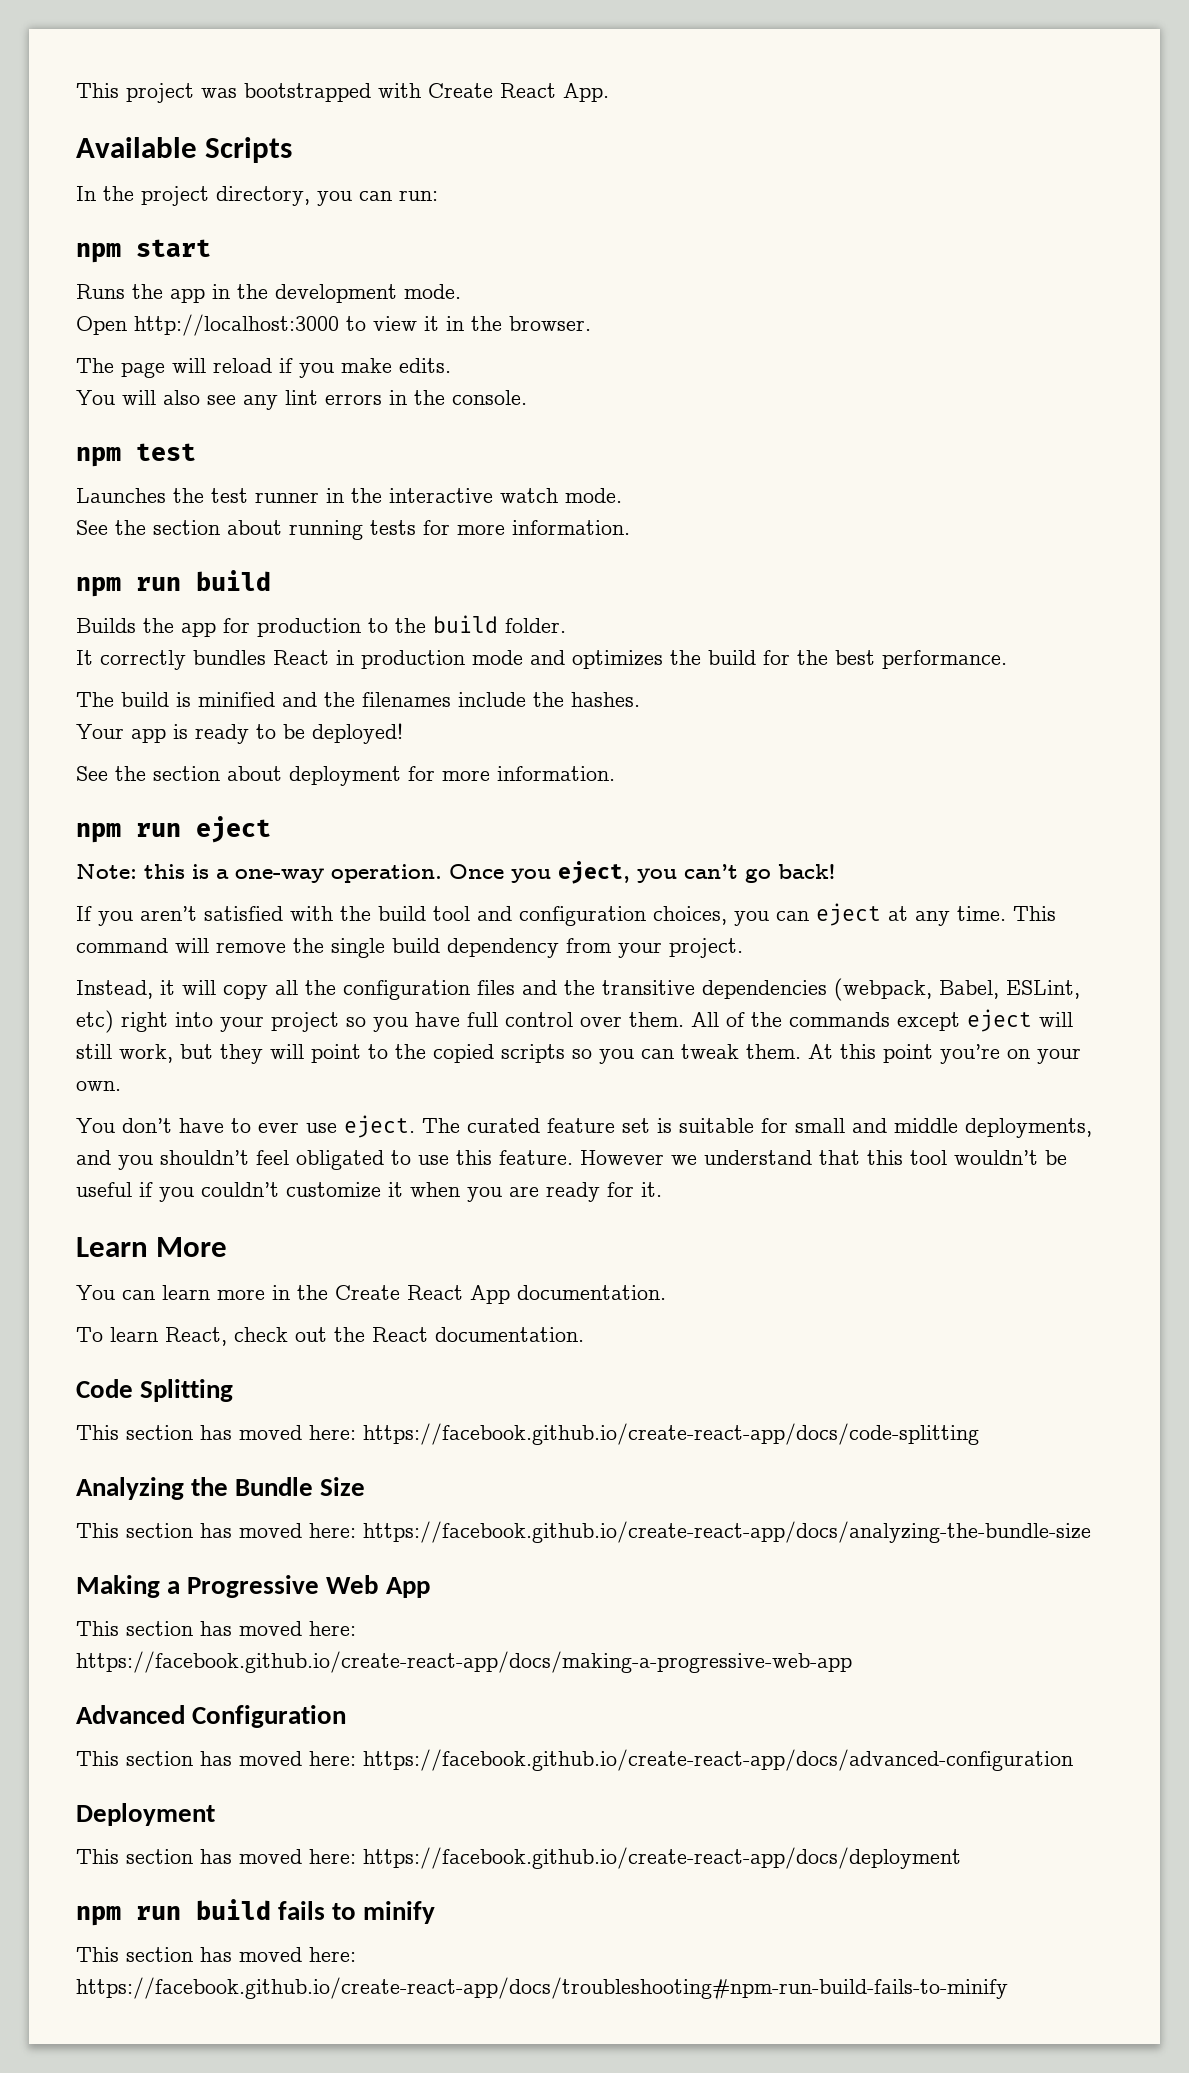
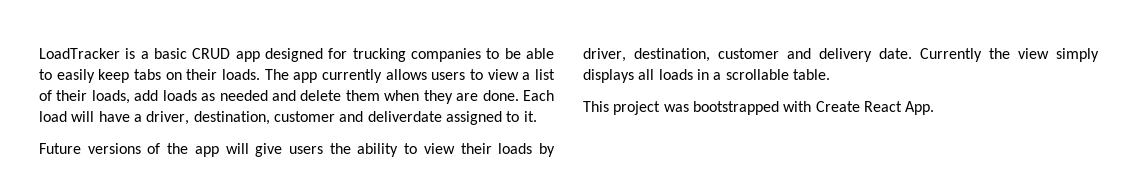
+ LoadTracker is a basic CRUD app designed for trucking companies to be able to easily keep tabs on their loads. The app currently allows users to view a list of their loads, add loads as needed and delete them when they are done. Each load will have a driver, destination, customer and deliverdate assigned to it.
+ Future versions of the app will give users the ability to view their loads by driver, destination, customer and delivery date. Currently the view simply displays all loads in a scrollable table.
- Available Scripts
- In the project directory, you can run:
- npm start
- Runs the app in the development mode.
- Open http://localhost:3000 to view it in the browser.
- The page will reload if you make edits.
- You will also see any lint errors in the console.
- npm test
- Launches the test runner in the interactive watch mode.
- See the section about running tests for more information.
- npm run build
- Builds the app for production to the build folder.
- It correctly bundles React in production mode and optimizes the build for the best performance.
- The build is minified and the filenames include the hashes.
- Your app is ready to be deployed!
- See the section about deployment for more information.
- npm run eject
- Note: this is a one-way operation. Once you eject, you can’t go back!
- If you aren’t satisfied with the build tool and configuration choices, you can eject at any time. This command will remove the single build dependency from your project.
- Instead, it will copy all the configuration files and the transitive dependencies (webpack, Babel, ESLint, etc) right into your project so you have full control over them. All of the commands except eject will still work, but they will point to the copied scripts so you can tweak them. At this point you’re on your own.
- You don’t have to ever use eject. The curated feature set is suitable for small and middle deployments, and you shouldn’t feel obligated to use this feature. However we understand that this tool wouldn’t be useful if you couldn’t customize it when you are ready for it.
- Learn More
- You can learn more in the Create React App documentation.
- To learn React, check out the React documentation.
- Code Splitting
- This section has moved here: https://facebook.github.io/create-react-app/docs/code-splitting
- Analyzing the Bundle Size
- This section has moved here: https://facebook.github.io/create-react-app/docs/analyzing-the-bundle-size
- Making a Progressive Web App
- This section has moved here: https://facebook.github.io/create-react-app/docs/making-a-progressive-web-app
- Advanced Configuration
- This section has moved here: https://facebook.github.io/create-react-app/docs/advanced-configuration
- Deployment
- This section has moved here: https://facebook.github.io/create-react-app/docs/deployment
- npm run build fails to minify
- This section has moved here: https://facebook.github.io/create-react-app/docs/troubleshooting#npm-run-build-fails-to-minify

